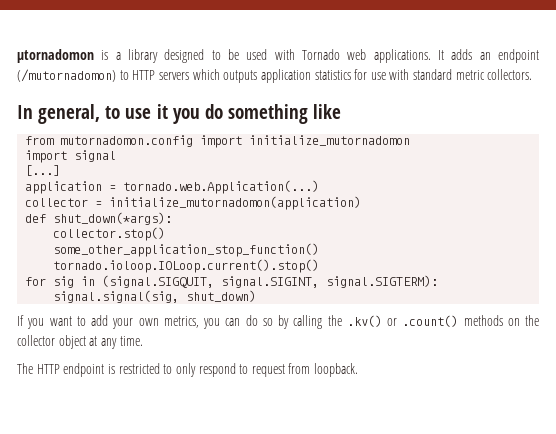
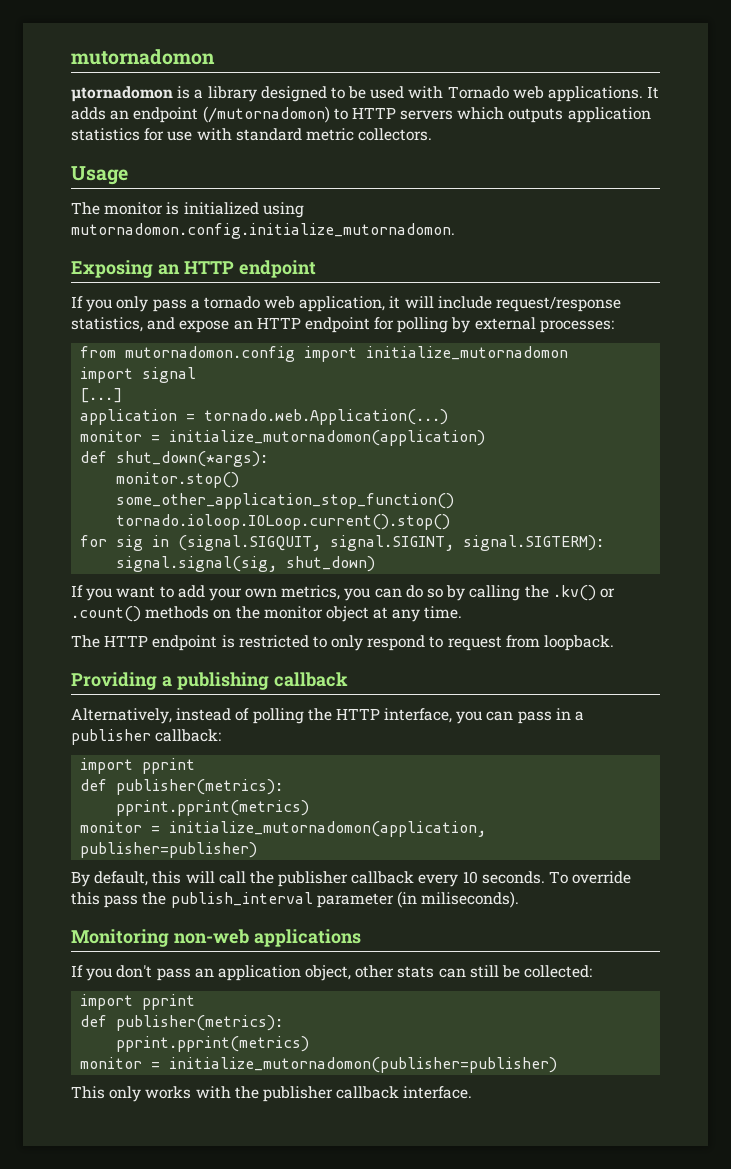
+ mutornadomon
- In general, to use it you do something like
+ Usage
+ The monitor is initialized using mutornadomon.config.initialize_mutornadomon.
+ Exposing an HTTP endpoint
+ If you only pass a tornado web application, it will include request/response statistics, and expose an HTTP endpoint for polling by external processes:
- collector = initialize_mutornadomon(application)
+ monitor = initialize_mutornadomon(application)
- collector.stop()
+ monitor.stop()
- If you want to add your own metrics, you can do so by calling the .kv() or .count() methods on the collector object at any time.
+ If you want to add your own metrics, you can do so by calling the .kv() or .count() methods on the monitor object at any time.
+ Providing a publishing callback
+ Alternatively, instead of polling the HTTP interface, you can pass in a publisher callback:
+ import pprint
+ def publisher(metrics):
+ pprint.pprint(metrics)
+ monitor = initialize_mutornadomon(application, publisher=publisher)
+ By default, this will call the publisher callback every 10 seconds. To override this pass the publish_interval parameter (in miliseconds).
+ Monitoring non-web applications
+ If you don't pass an application object, other stats can still be collected:
+ import pprint
+ def publisher(metrics):
+ pprint.pprint(metrics)
+ monitor = initialize_mutornadomon(publisher=publisher)
+ This only works with the publisher callback interface.

